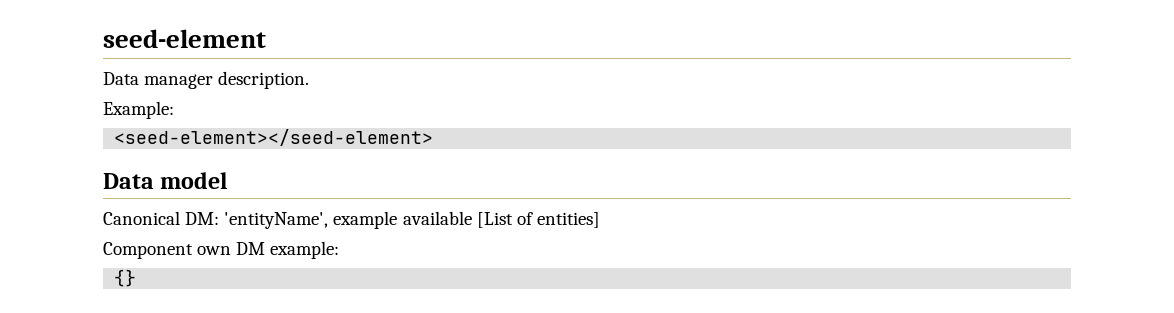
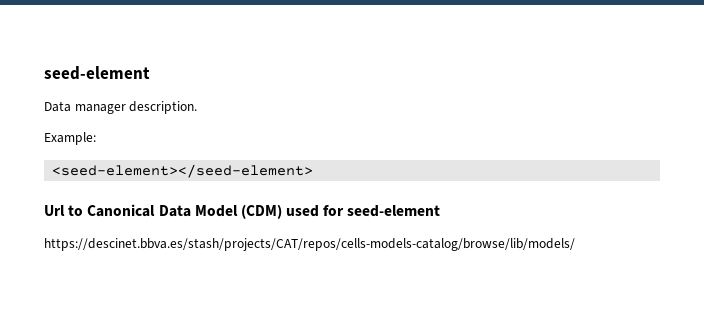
- Data model
- Canonical DM: 'entityName', example available [List of entities]
- Component own DM example:
- {}
+ Url to Canonical Data Model (CDM) used for seed-element
+ https://descinet.bbva.es/stash/projects/CAT/repos/cells-models-catalog/browse/lib/models/

